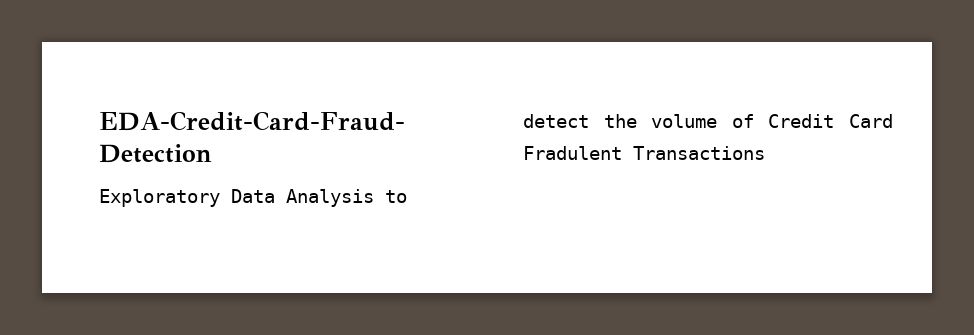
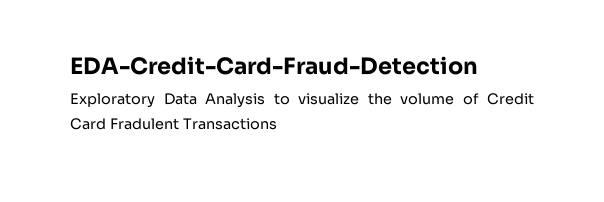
- Exploratory Data Analysis to detect the volume of Credit Card Fradulent Transactions
+ Exploratory Data Analysis to visualize the volume of Credit Card Fradulent Transactions

